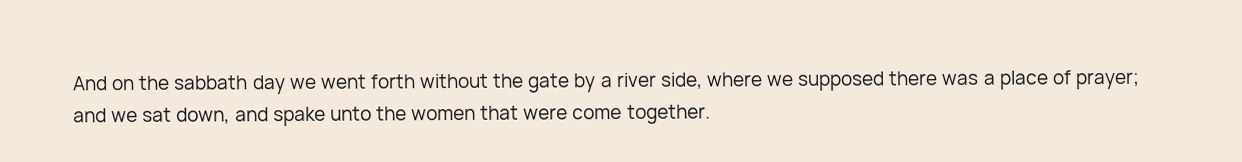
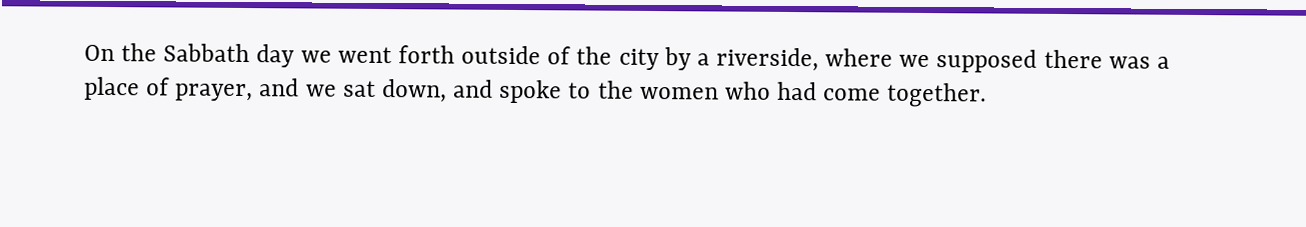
- And on the sabbath day we went forth without the gate by a river side, where we supposed there was a place of prayer; and we sat down, and spake unto the women that were come together.
+ On the Sabbath day we went forth outside of the city by a riverside, where we supposed there was a place of prayer, and we sat down, and spoke to the women who had come together.

